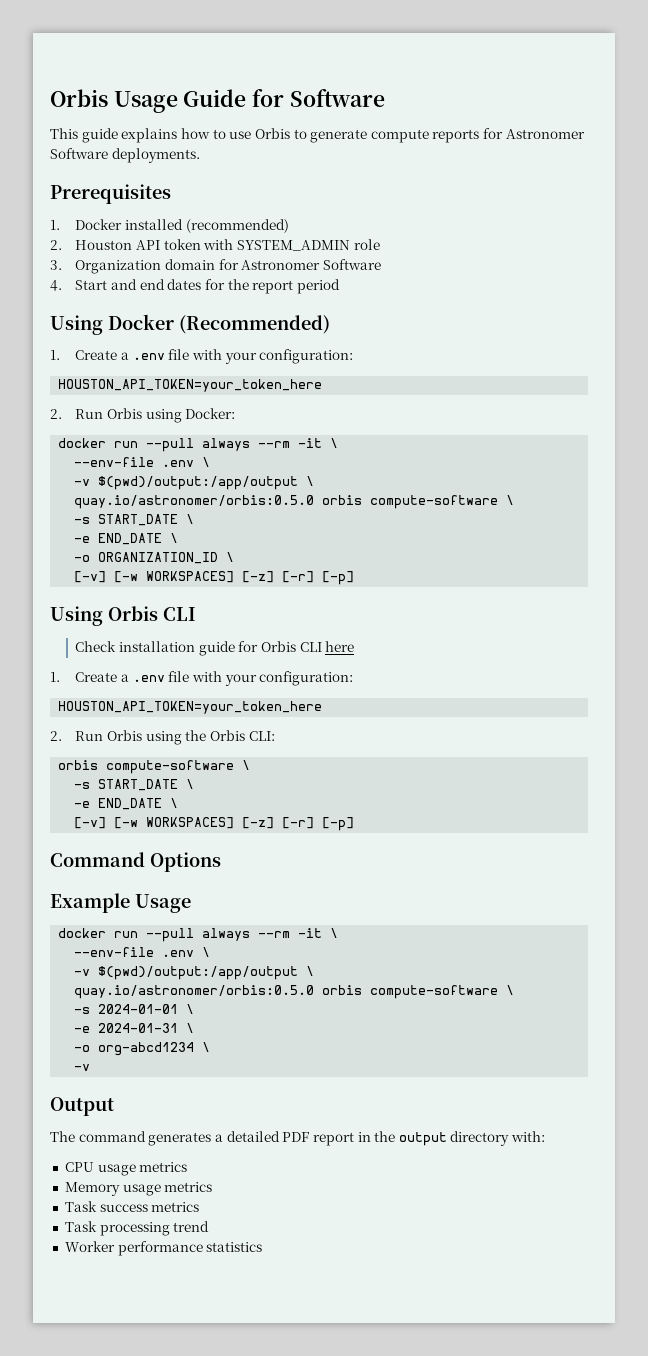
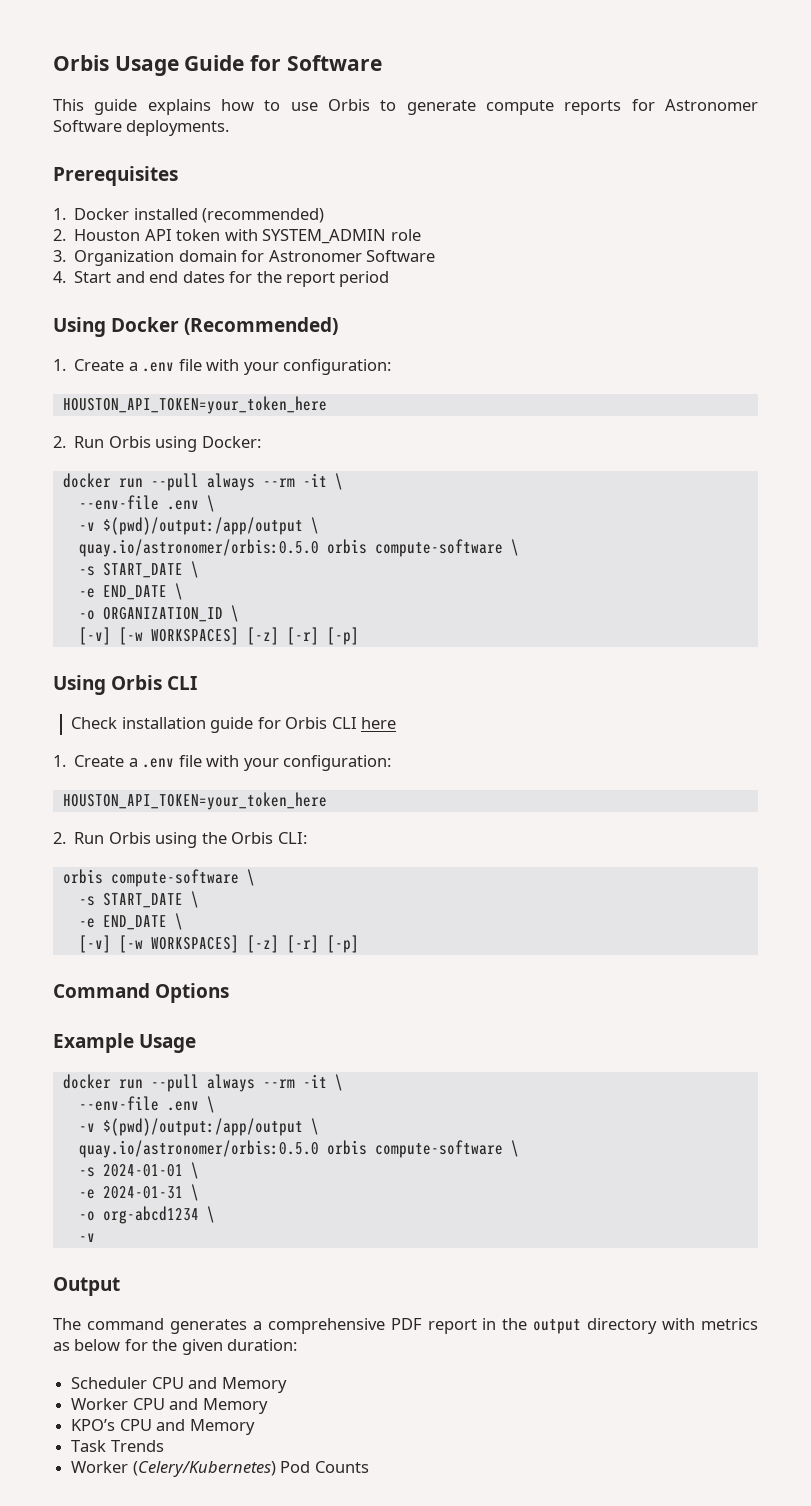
- The command generates a detailed PDF report in the output directory with:
- CPU usage metrics
- Memory usage metrics
- Task success metrics
- Task processing trend
- Worker performance statistics
+ The command generates a comprehensive PDF report in the output directory with metrics as below for the given duration:
+ Scheduler CPU and Memory
+ Worker CPU and Memory
+ KPO’s CPU and Memory
+ Task Trends
+ Worker (Celery/Kubernetes) Pod Counts

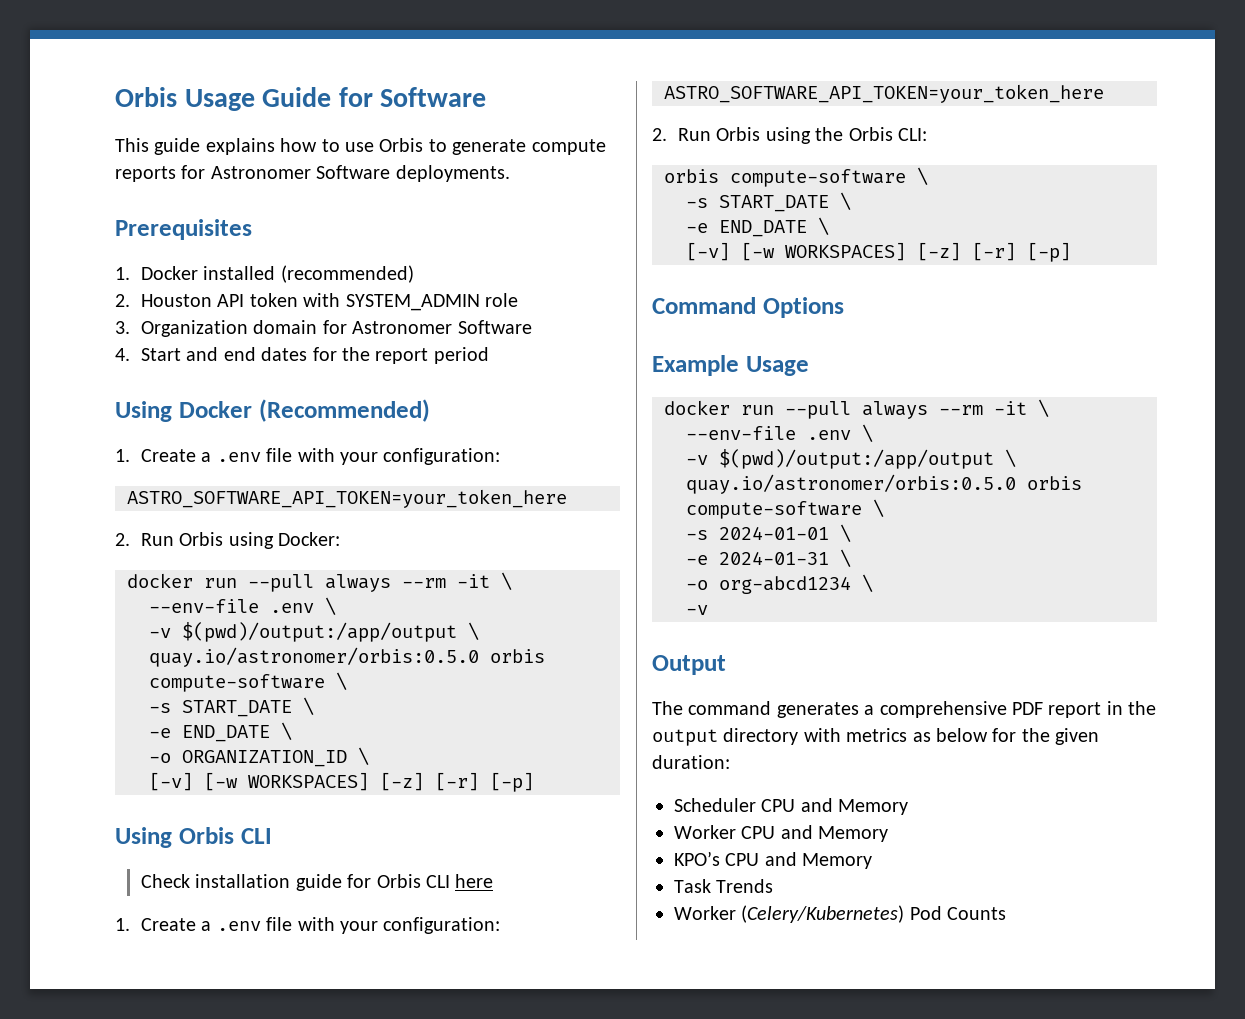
  Using Docker (Recommended)
  1. Create a .env file with your configuration:
- HOUSTON_API_TOKEN=your_token_here
+ ASTRO_SOFTWARE_API_TOKEN=your_token_here
  Check installation guide for Orbis CLI here
  1. Create a .env file with your configuration:
- HOUSTON_API_TOKEN=your_token_here
+ ASTRO_SOFTWARE_API_TOKEN=your_token_here

